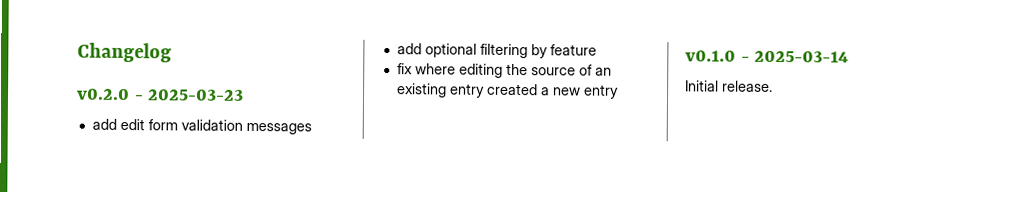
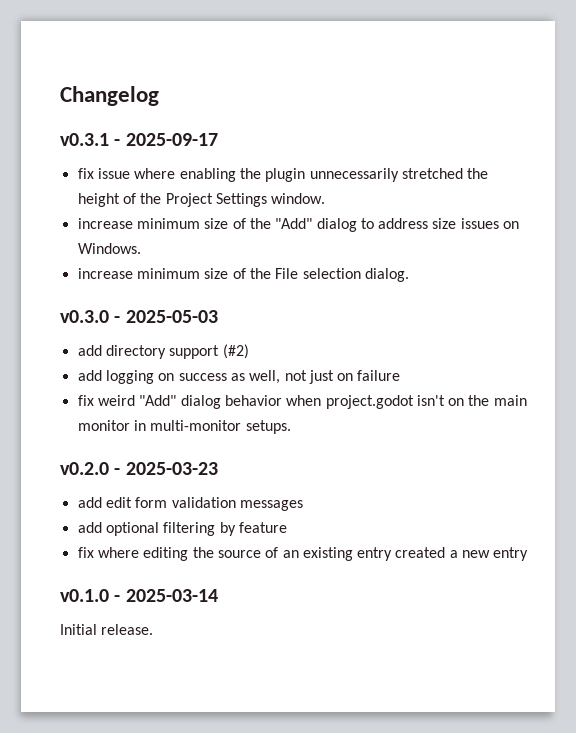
+ v0.3.1 - 2025-09-17
+ fix issue where enabling the plugin unnecessarily stretched the height of the Project Settings window.
+ increase minimum size of the "Add" dialog to address size issues on Windows.
+ increase minimum size of the File selection dialog.
+ v0.3.0 - 2025-05-03
+ add directory support (#2)
+ add logging on success as well, not just on failure
+ fix weird "Add" dialog behavior when project.godot isn't on the main monitor in multi-monitor setups.

